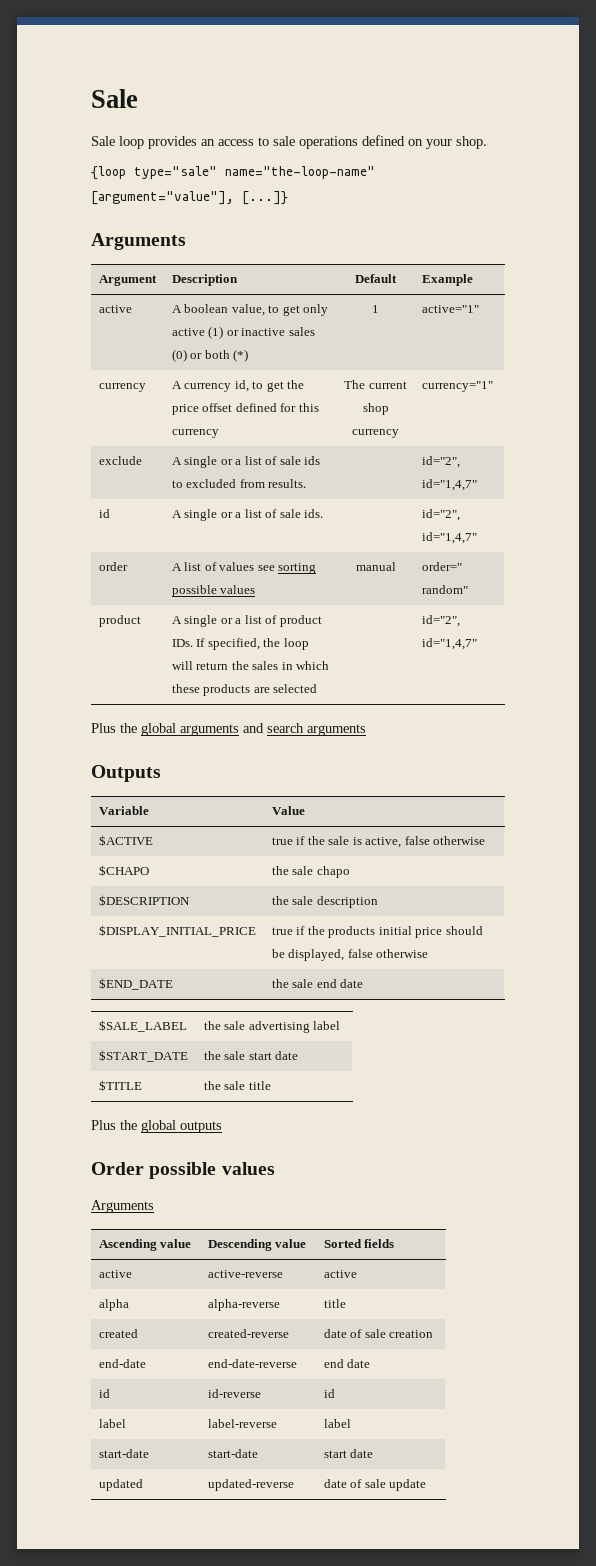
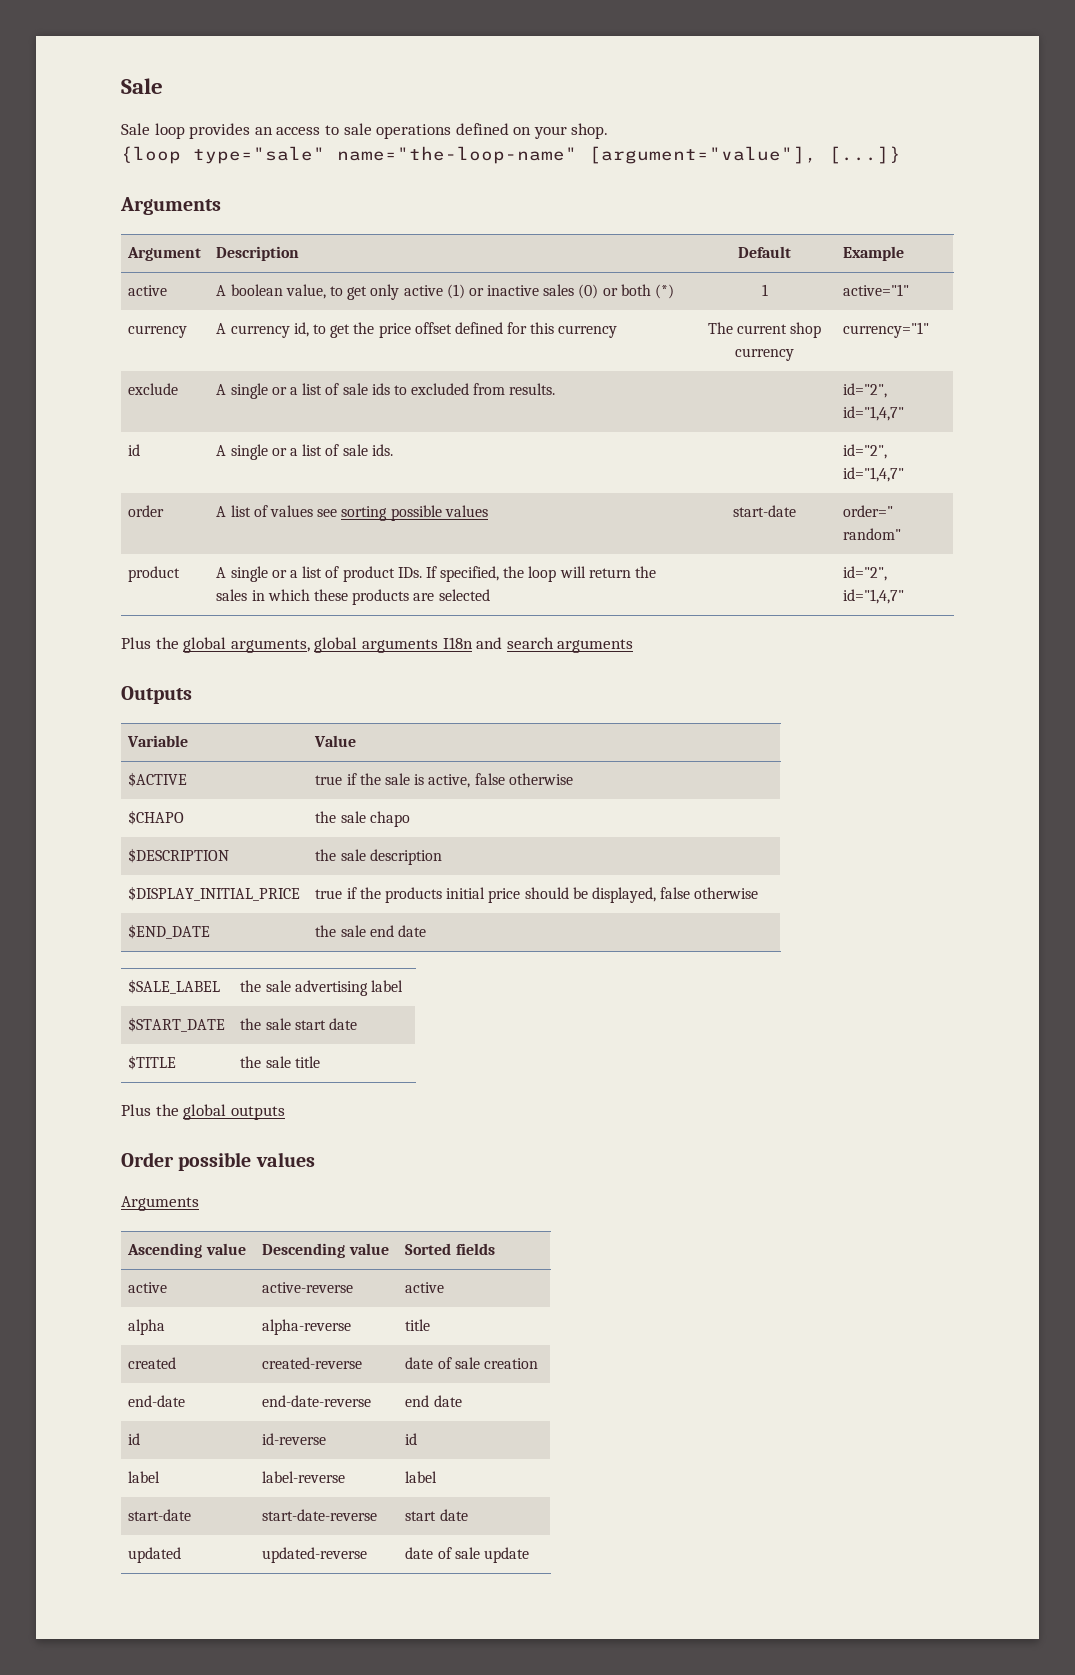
- order | A list of values see sorting possible values | manual | order=" random"
+ order | A list of values see sorting possible values | start-date | order=" random"
- Plus the global arguments and search arguments
+ Plus the global arguments, global arguments I18n and search arguments
- start-date | start-date | start date
+ start-date | start-date-reverse | start date

